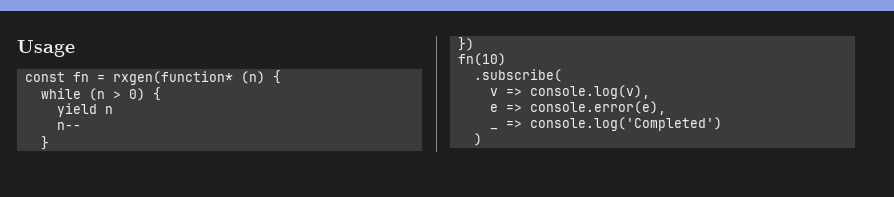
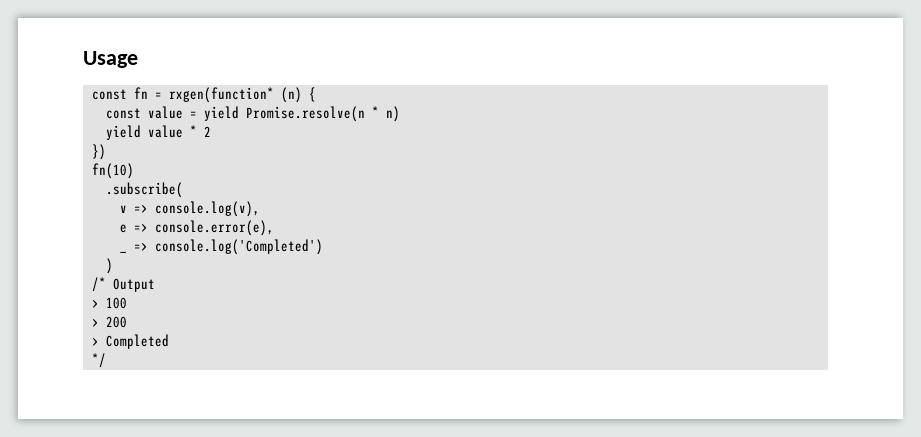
- while (n > 0) {
- yield n
- n--
- }
+ const value = yield Promise.resolve(n * n)
+ yield value * 2
+ /* Output
+ > 100
+ > 200
+ > Completed
+ */

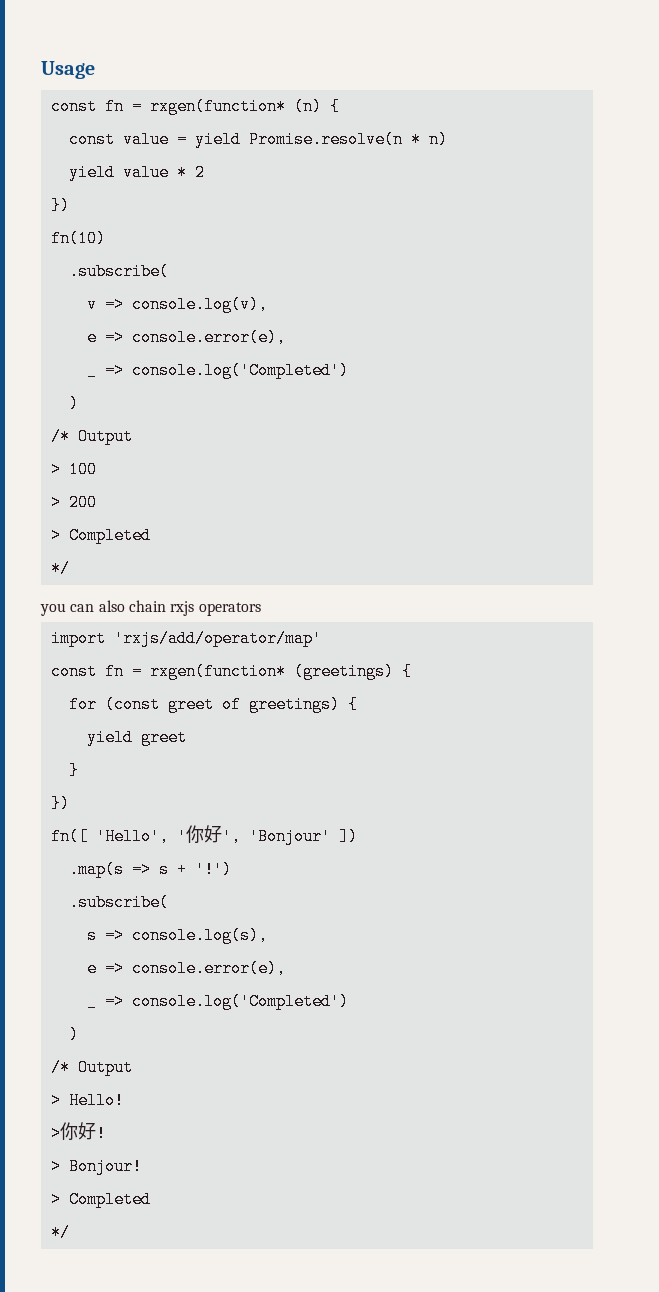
+ you can also chain rxjs operators
+ import 'rxjs/add/operator/map'
+ const fn = rxgen(function* (greetings) {
+ for (const greet of greetings) {
+ yield greet
+ }
+ })
+ fn([ 'Hello', '你好', 'Bonjour' ])
+ .map(s => s + '!')
+ .subscribe(
+ s => console.log(s),
+ e => console.error(e),
+ _ => console.log('Completed')
+ )
+ /* Output
+ > Hello!
+ >你好!
+ > Bonjour!
+ > Completed
+ */

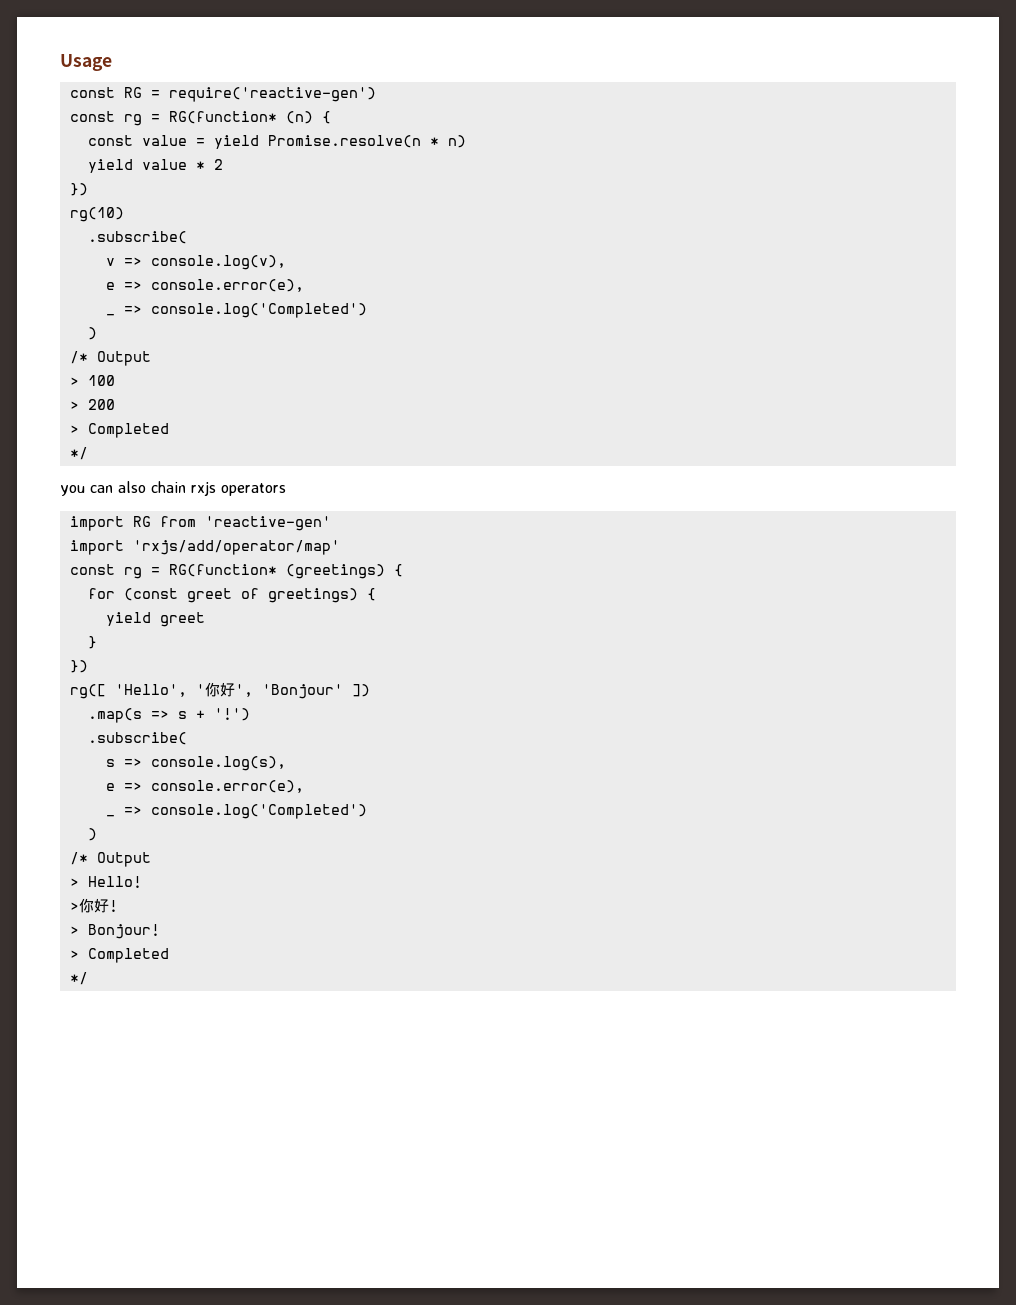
- const fn = rxgen(function* (n) {
+ const RG = require('reactive-gen')
+ const rg = RG(function* (n) {
- fn(10)
+ rg(10)
+ import RG from 'reactive-gen'
- const fn = rxgen(function* (greetings) {
+ const rg = RG(function* (greetings) {
- fn([ 'Hello', '你好', 'Bonjour' ])
+ rg([ 'Hello', '你好', 'Bonjour' ])

